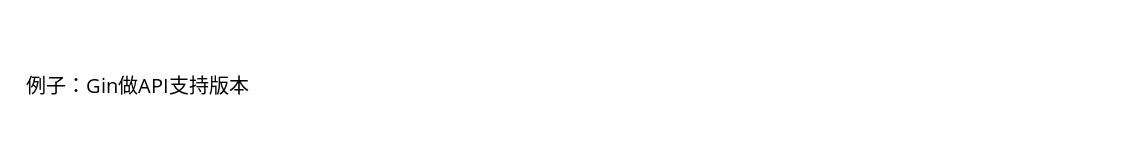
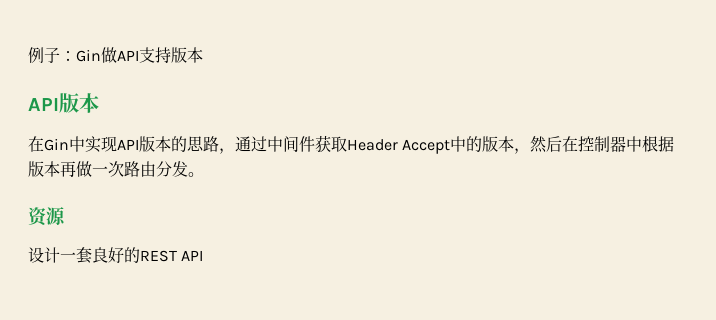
  例子：Gin做API支持版本
+ API版本
+ 在Gin中实现API版本的思路，通过中间件获取Header Accept中的版本，然后在控制器中根据版本再做一次路由分发。
+ 资源
+ 设计一套良好的REST API

